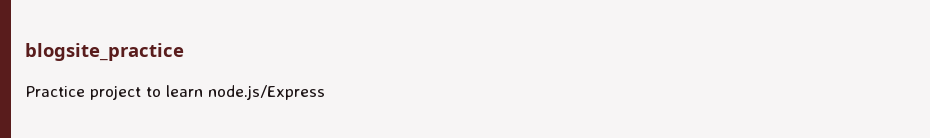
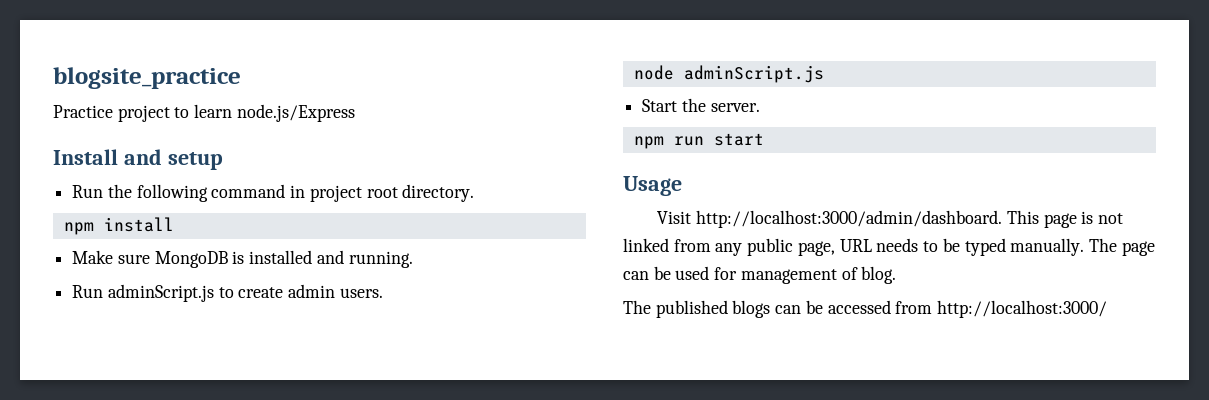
+ Install and setup
+ Run the following command in project root directory.
+ npm install
+ Make sure MongoDB is installed and running.
+ Run adminScript.js to create admin users.
+ node adminScript.js
+ Start the server.
+ npm run start
+ Usage
+ Visit http://localhost:3000/admin/dashboard. This page is not linked from any public page, URL needs to be typed manually. The page can be used for management of blog.
+ The published blogs can be accessed from http://localhost:3000/

